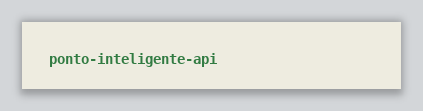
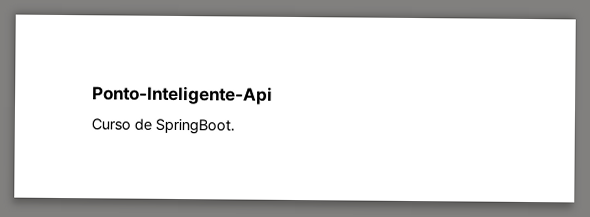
- ponto-inteligente-api
+ Ponto-Inteligente-Api
+ Curso de SpringBoot.

